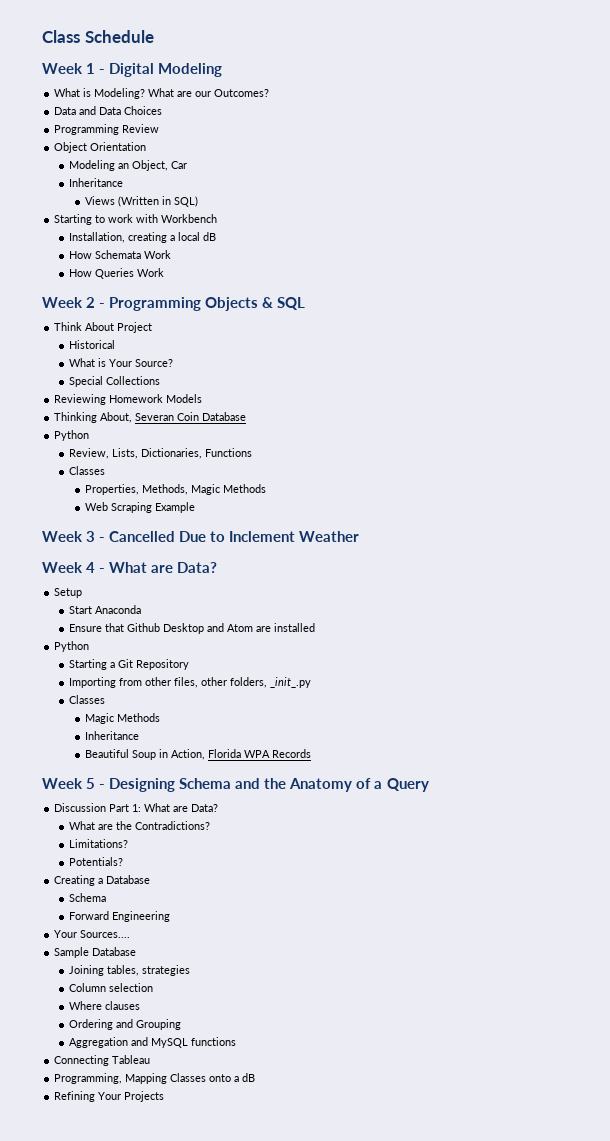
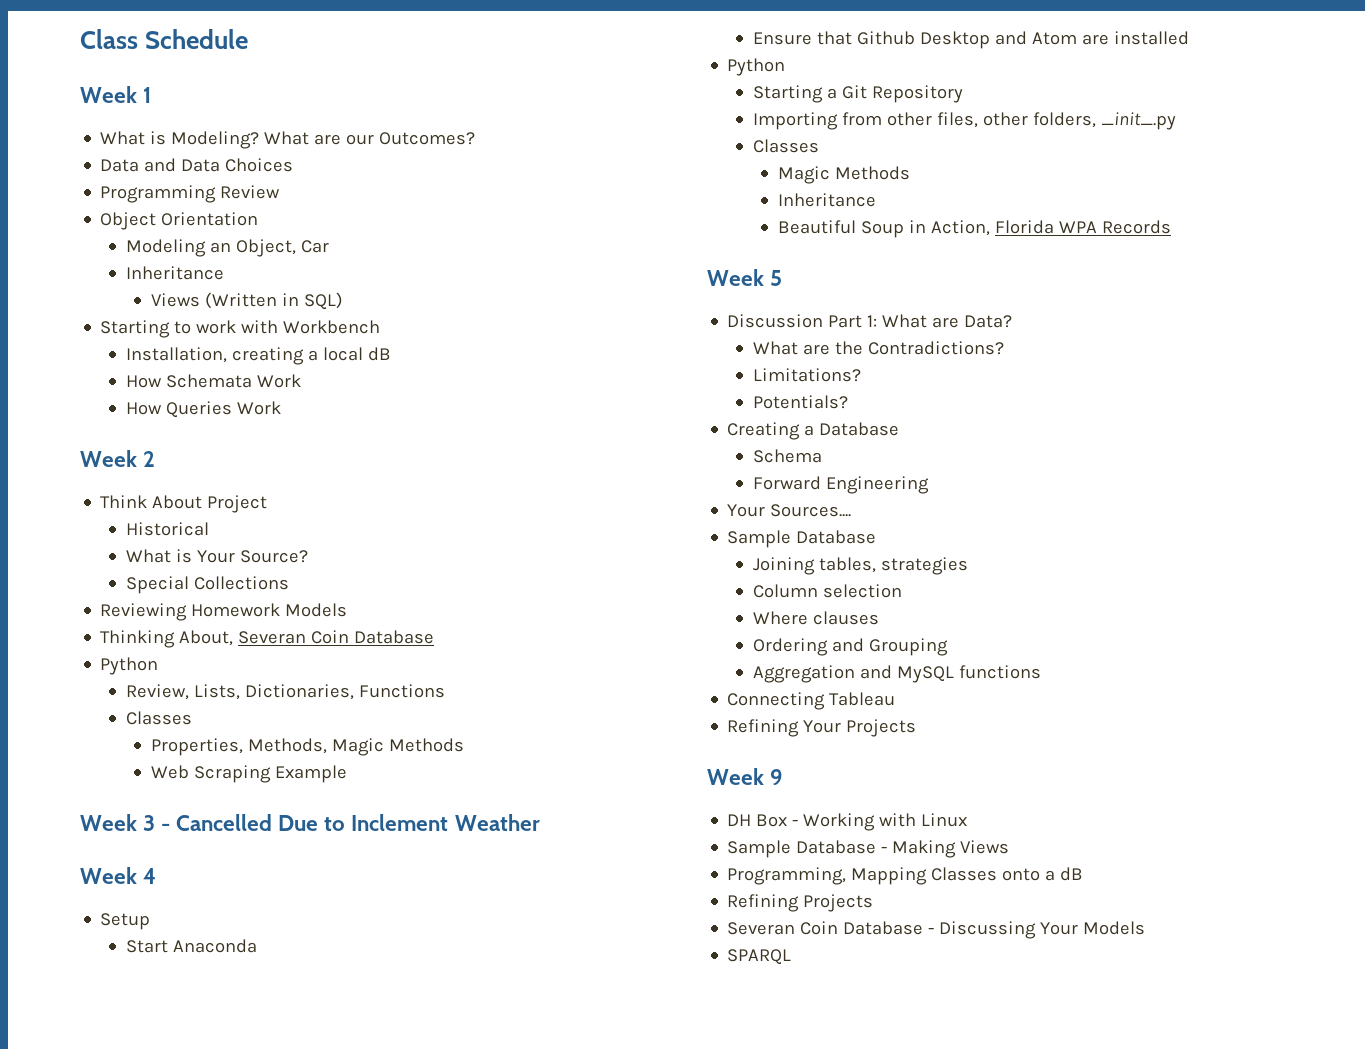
- Week 1 - Digital Modeling
+ Week 1
- Week 2 - Programming Objects & SQL
+ Week 2
- Week 4 - What are Data?
+ Week 4
- Week 5 - Designing Schema and the Anatomy of a Query
+ Week 5
+ Refining Your Projects
+ Week 9
+ DH Box - Working with Linux
+ Sample Database - Making Views
- Refining Your Projects
+ Refining Projects
+ Severan Coin Database - Discussing Your Models
+ SPARQL

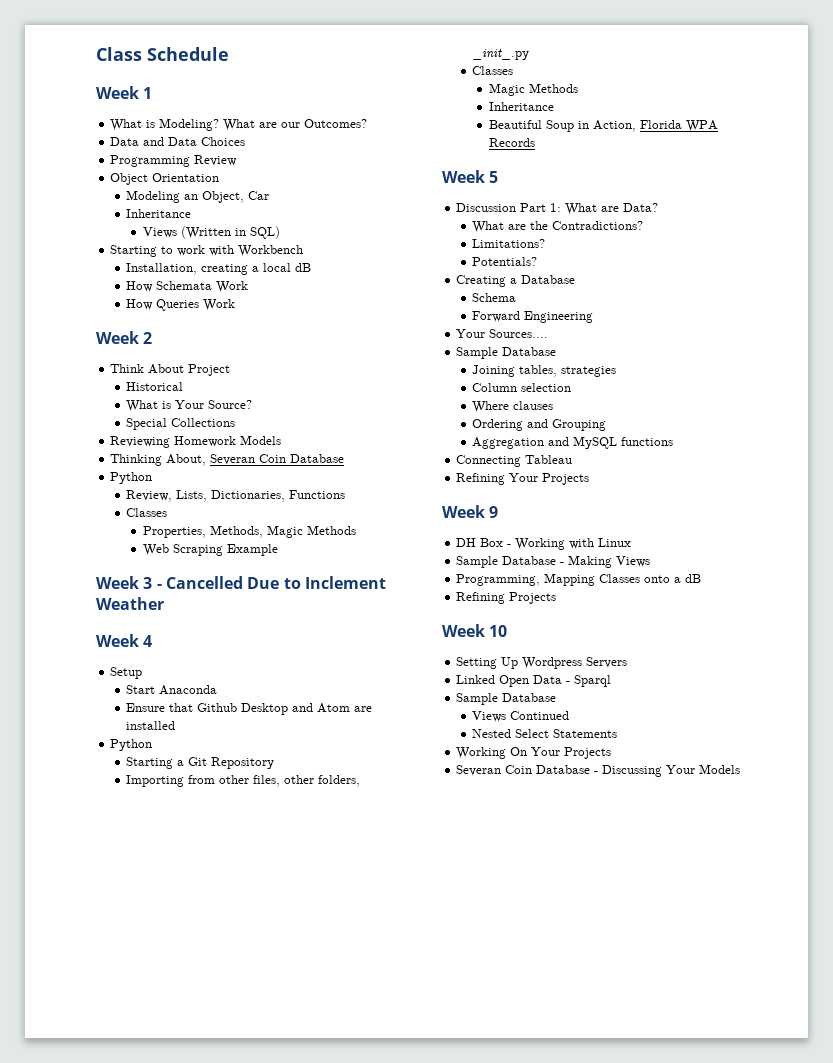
+ Week 10
+ Setting Up Wordpress Servers
+ Linked Open Data - Sparql
+ Sample Database
+ Views Continued
+ Nested Select Statements
+ Working On Your Projects
- SPARQL

